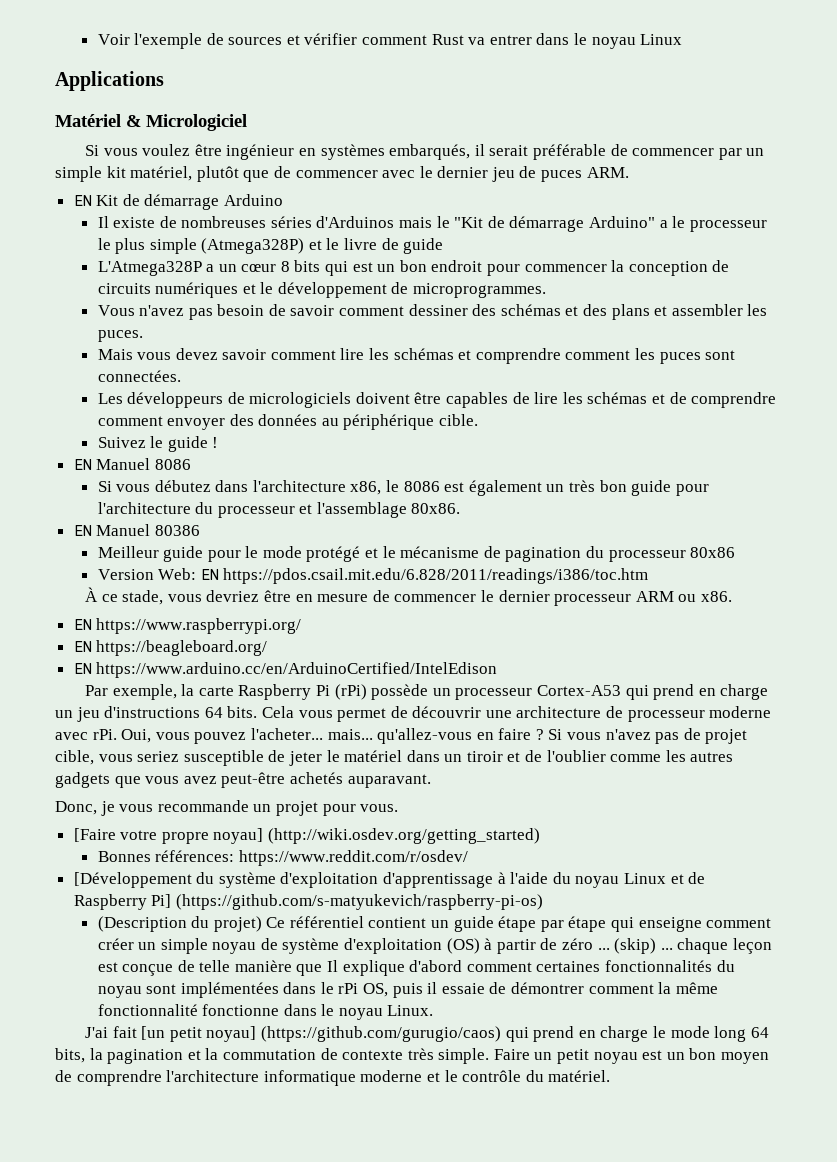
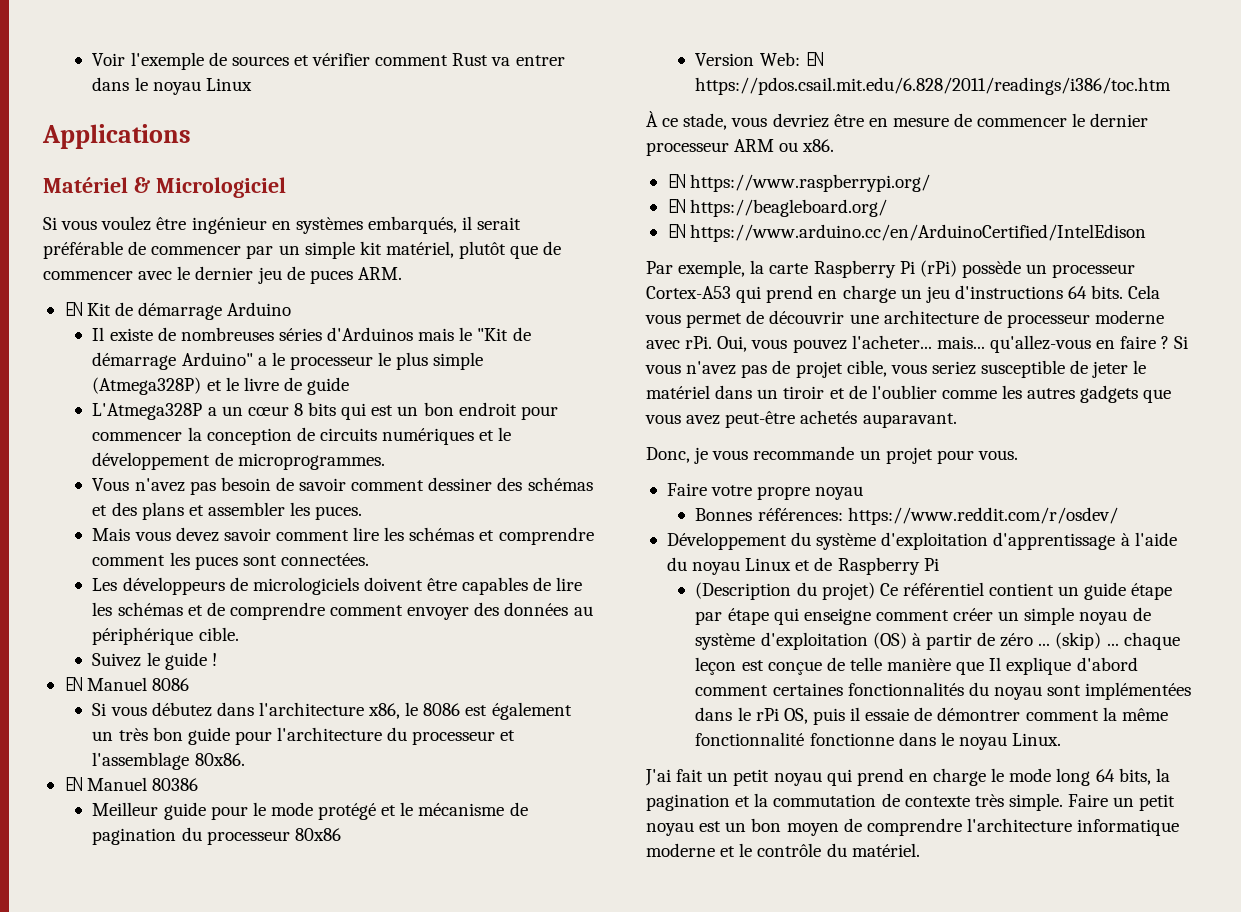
- [Faire votre propre noyau] (http://wiki.osdev.org/getting_started)
+ Faire votre propre noyau
- [Développement du système d'exploitation d'apprentissage à l'aide du noyau Linux et de Raspberry Pi] (https://github.com/s-matyukevich/raspberry-pi-os)
+ Développement du système d'exploitation d'apprentissage à l'aide du noyau Linux et de Raspberry Pi
- J'ai fait [un petit noyau] (https://github.com/gurugio/caos) qui prend en charge le mode long 64 bits, la pagination et la commutation de contexte très simple.
+ J'ai fait un petit noyau qui prend en charge le mode long 64 bits, la pagination et la commutation de contexte très simple.

